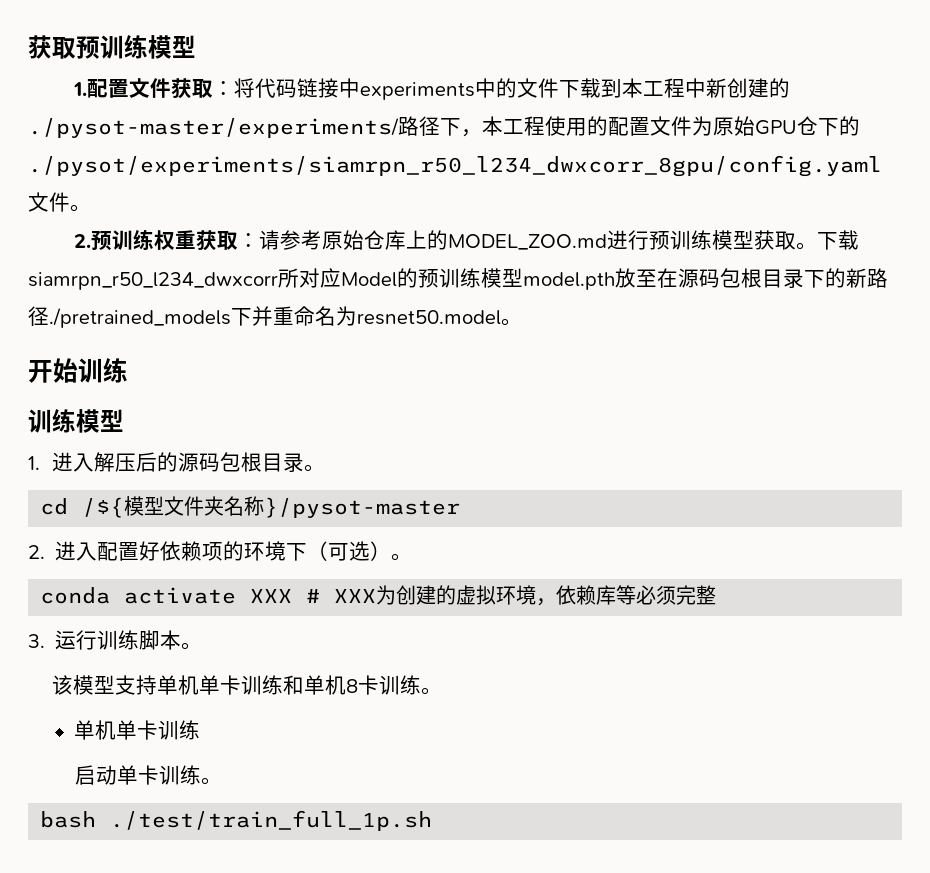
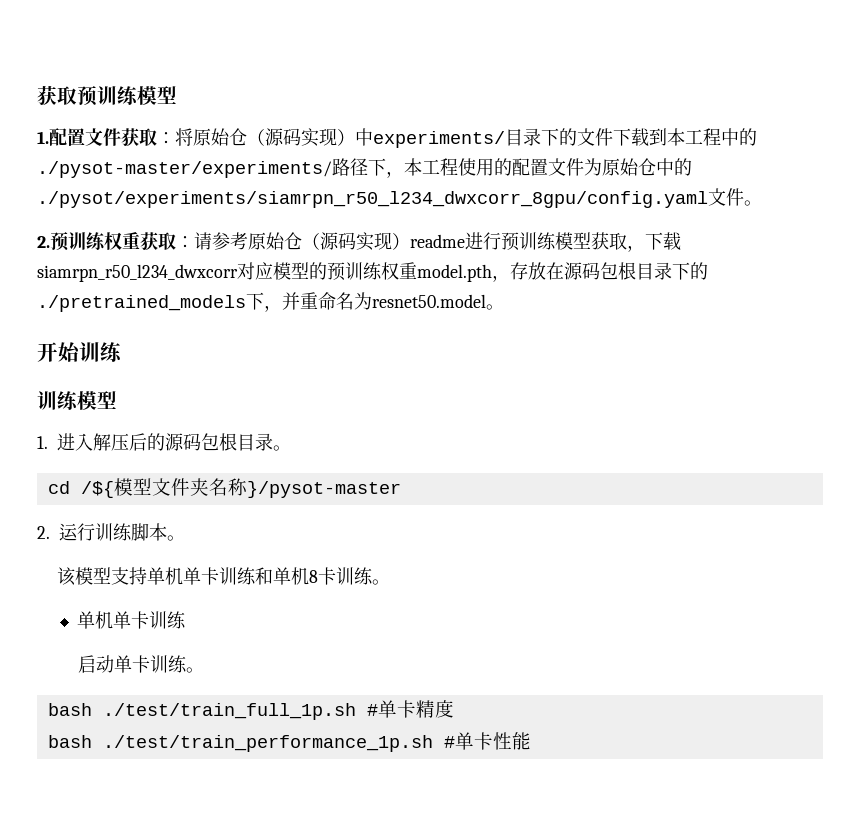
- 1.配置文件获取：将代码链接中experiments中的文件下载到本工程中新创建的./pysot-master/experiments/路径下，本工程使用的配置文件为原始GPU仓下的./pysot/experiments/siamrpn_r50_l234_dwxcorr_8gpu/config.yaml文件。
+ 1.配置文件获取：将原始仓（源码实现）中experiments/目录下的文件下载到本工程中的./pysot-master/experiments/路径下，本工程使用的配置文件为原始仓中的./pysot/experiments/siamrpn_r50_l234_dwxcorr_8gpu/config.yaml文件。
- 2.预训练权重获取：请参考原始仓库上的MODEL_ZOO.md进行预训练模型获取。下载siamrpn_r50_l234_dwxcorr所对应Model的预训练模型model.pth放至在源码包根目录下的新路径./pretrained_models下并重命名为resnet50.model。
+ 2.预训练权重获取：请参考原始仓（源码实现）readme进行预训练模型获取，下载siamrpn_r50_l234_dwxcorr对应模型的预训练权重model.pth，存放在源码包根目录下的./pretrained_models下，并重命名为resnet50.model。
- 2.进入配置好依赖项的环境下（可选）。
- conda activate XXX # XXX为创建的虚拟环境，依赖库等必须完整
- 3.运行训练脚本。
+ 2.运行训练脚本。
- bash ./test/train_full_1p.sh
+ bash ./test/train_full_1p.sh #单卡精度
+ bash ./test/train_performance_1p.sh #单卡性能

